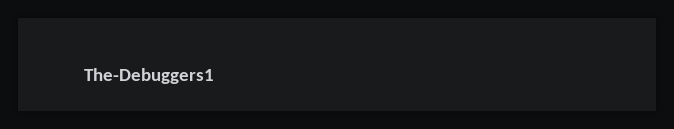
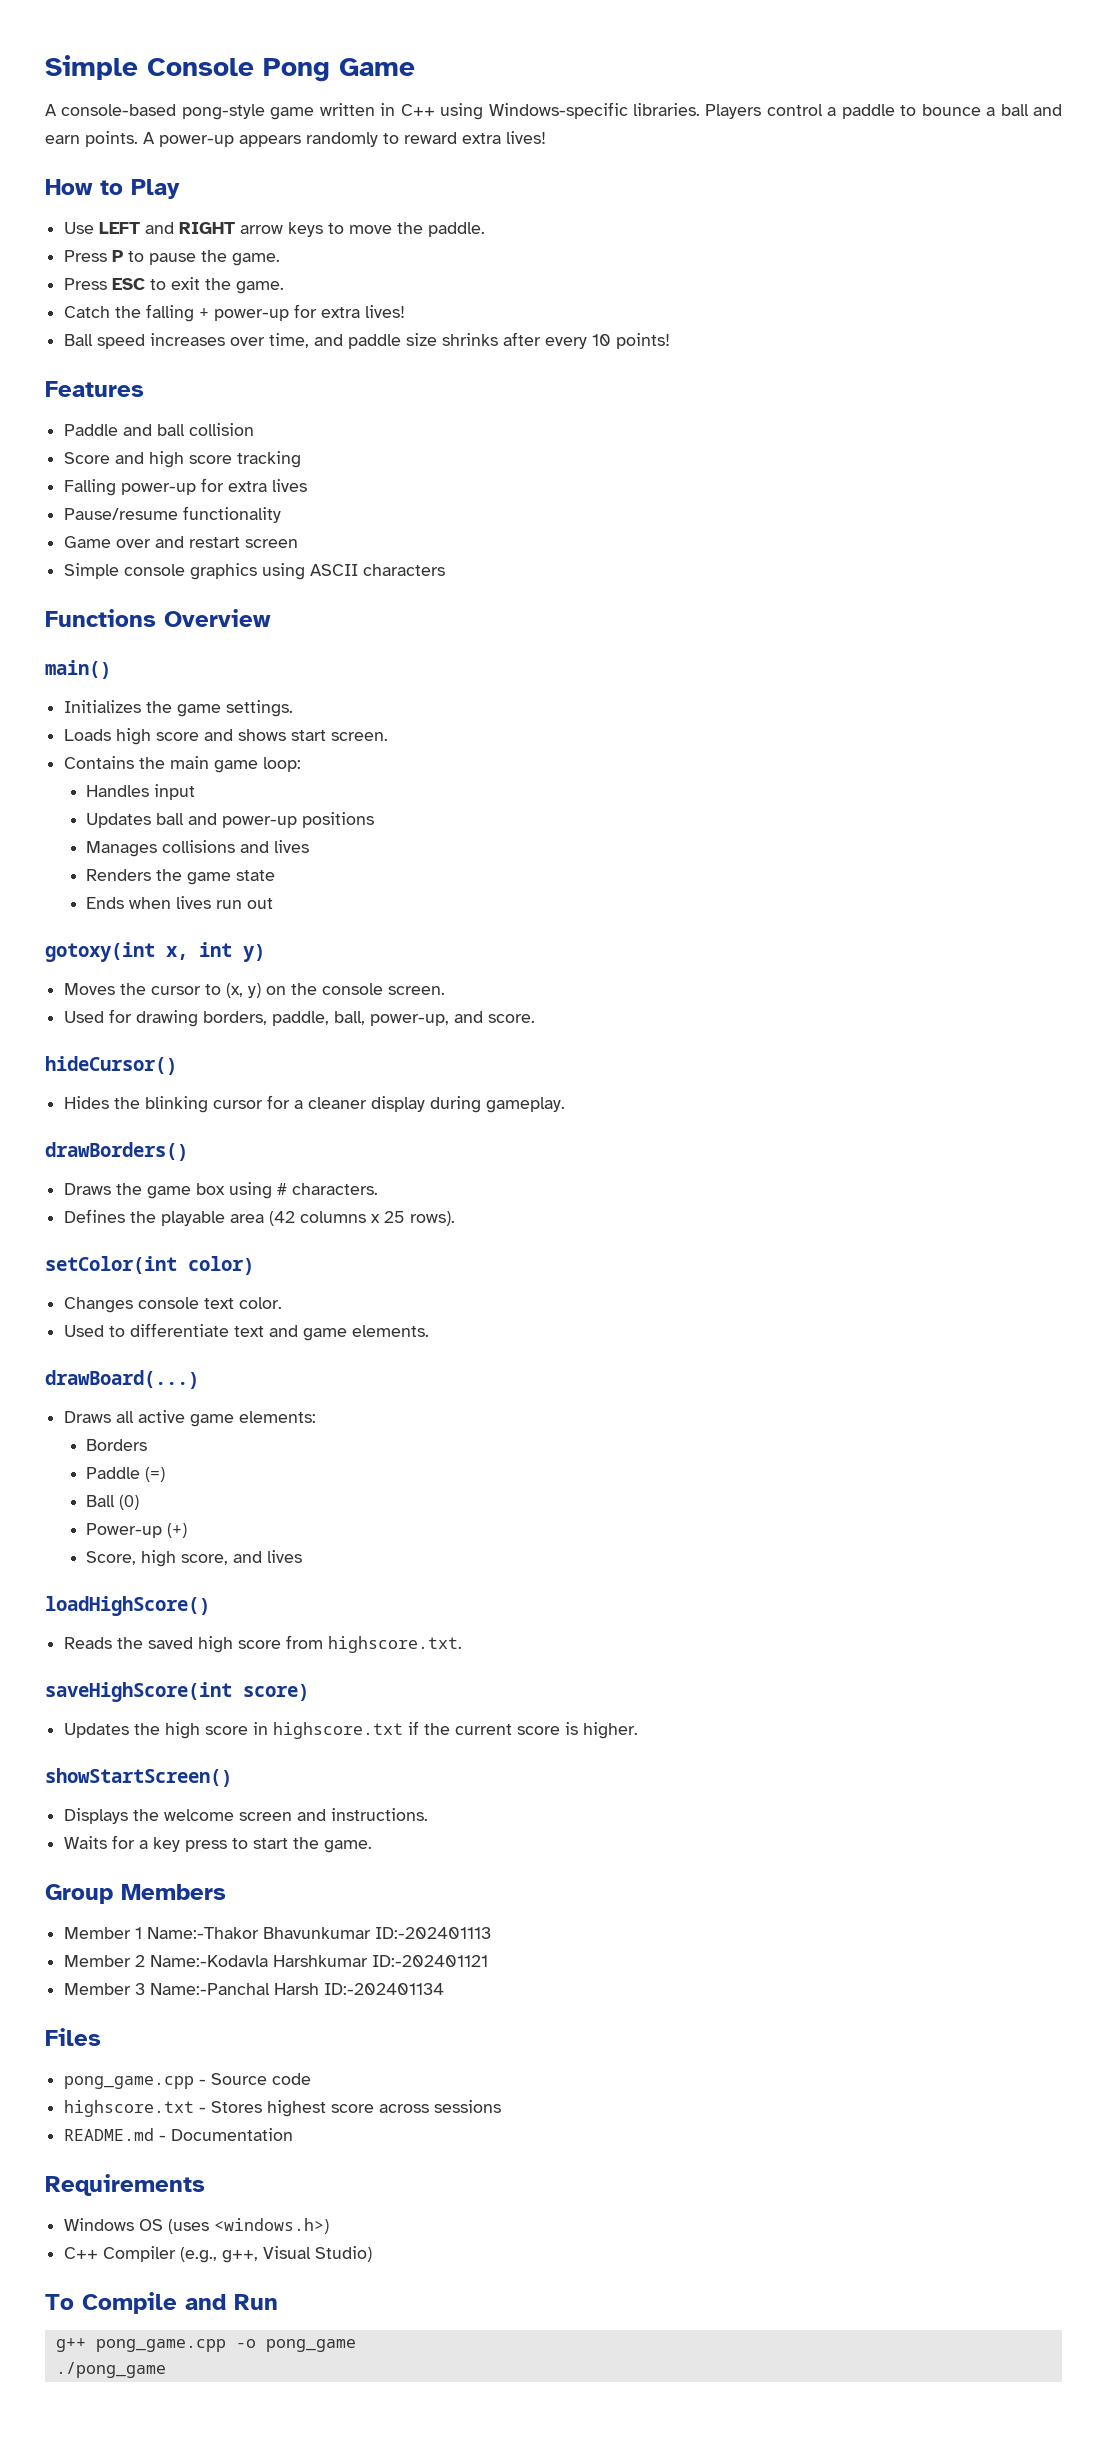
- The-Debuggers1
+ Simple Console Pong Game
+ A console-based pong-style game written in C++ using Windows-specific libraries. Players control a paddle to bounce a ball and earn points. A power-up appears randomly to reward extra lives!
+ How to Play
+ Use LEFT and RIGHT arrow keys to move the paddle.
+ Press P to pause the game.
+ Press ESC to exit the game.
+ Catch the falling + power-up for extra lives!
+ Ball speed increases over time, and paddle size shrinks after every 10 points!
+ Features
+ Paddle and ball collision
+ Score and high score tracking
+ Falling power-up for extra lives
+ Pause/resume functionality
+ Game over and restart screen
+ Simple console graphics using ASCII characters
+ Functions Overview
+ main()
+ Initializes the game settings.
+ Loads high score and shows start screen.
+ Contains the main game loop:
+ Handles input
+ Updates ball and power-up positions
+ Manages collisions and lives
+ Renders the game state
+ Ends when lives run out
+ gotoxy(int x, int y)
+ Moves the cursor to (x, y) on the console screen.
+ Used for drawing borders, paddle, ball, power-up, and score.
+ hideCursor()
+ Hides the blinking cursor for a cleaner display during gameplay.
+ drawBorders()
+ Draws the game box using # characters.
+ Defines the playable area (42 columns x 25 rows).
+ setColor(int color)
+ Changes console text color.
+ Used to differentiate text and game elements.
+ drawBoard(...)
+ Draws all active game elements:
+ Borders
+ Paddle (=)
+ Ball (O)
+ Power-up (+)
+ Score, high score, and lives
+ loadHighScore()
+ Reads the saved high score from highscore.txt.
+ saveHighScore(int score)
+ Updates the high score in highscore.txt if the current score is higher.
+ showStartScreen()
+ Displays the welcome screen and instructions.
+ Waits for a key press to start the game.
+ Group Members
+ Member 1 Name:-Thakor Bhavunkumar ID:-202401113
+ Member 2 Name:-Kodavla Harshkumar ID:-202401121
+ Member 3 Name:-Panchal Harsh ID:-202401134
+ Files
+ pong_game.cpp - Source code
+ highscore.txt - Stores highest score across sessions
+ README.md - Documentation
+ Requirements
+ Windows OS (uses <windows.h>)
+ C++ Compiler (e.g., g++, Visual Studio)
+ To Compile and Run
+ g++ pong_game.cpp -o pong_game
+ ./pong_game

